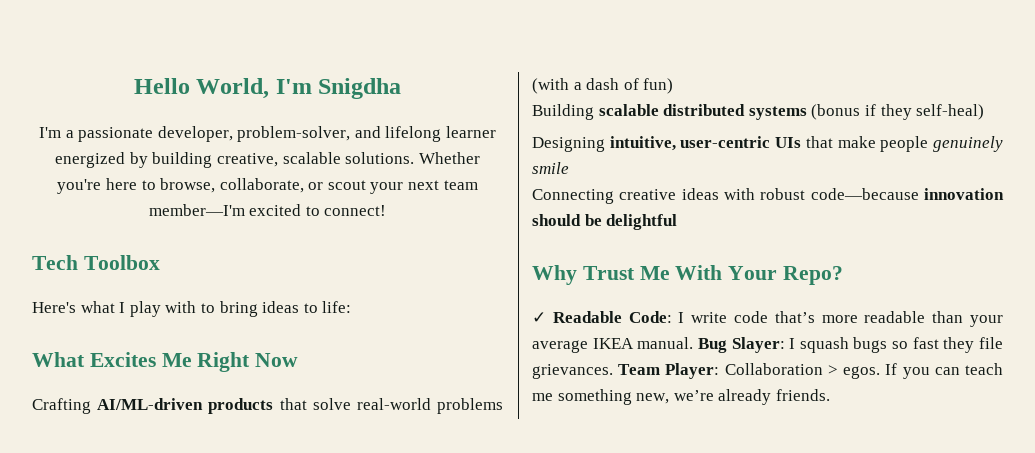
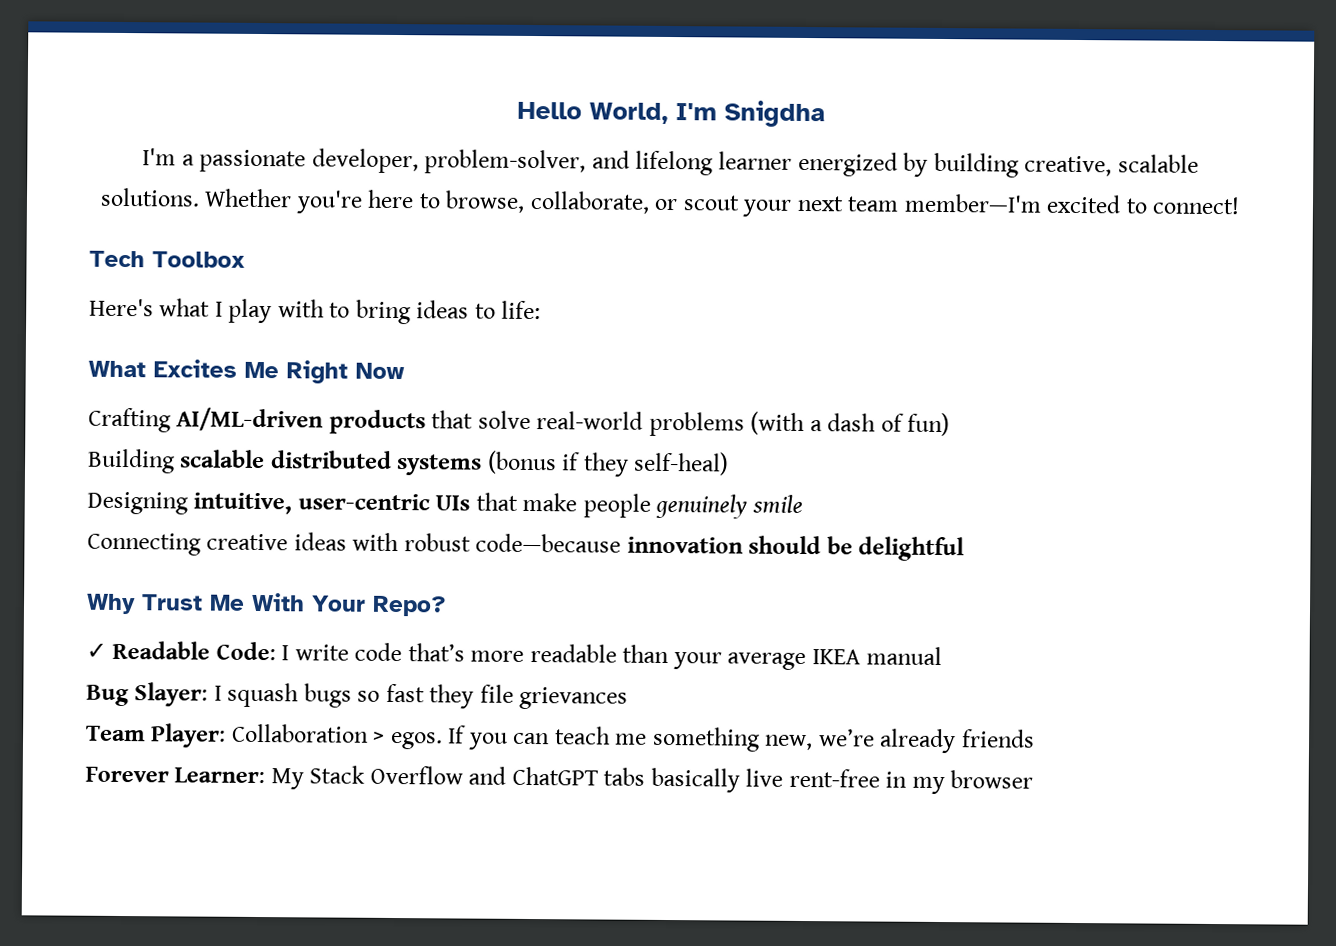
- ✓ Readable Code: I write code that’s more readable than your average IKEA manual. Bug Slayer: I squash bugs so fast they file grievances. Team Player: Collaboration > egos.
+ ✓ Readable Code: I write code that’s more readable than your average IKEA manual
+ Bug Slayer: I squash bugs so fast they file grievances
+ Team Player: Collaboration > egos.
- If you can teach me something new, we’re already friends.
+ If you can teach me something new, we’re already friends
+ Forever Learner: My Stack Overflow and ChatGPT tabs basically live rent-free in my browser

